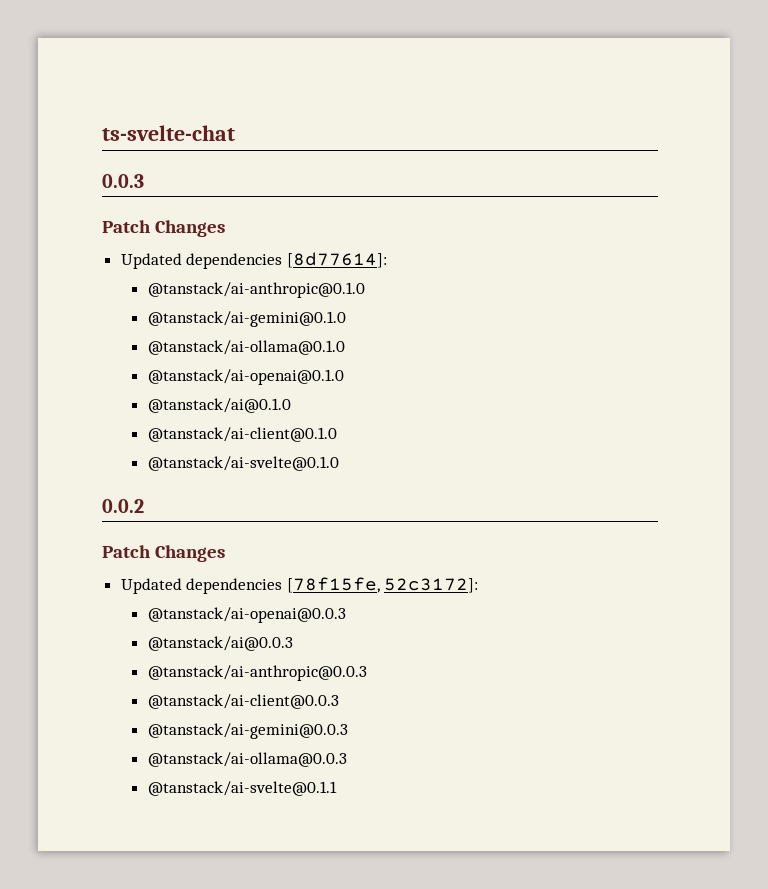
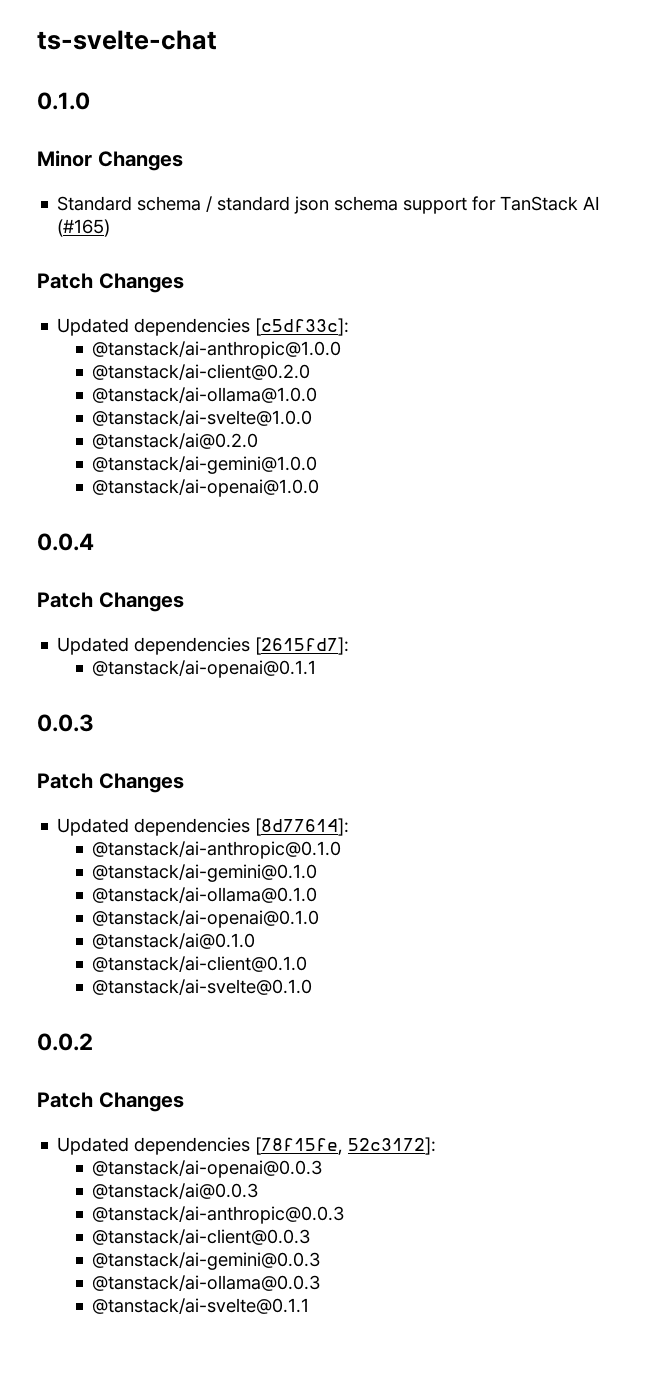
+ 0.1.0
+ Minor Changes
+ Standard schema / standard json schema support for TanStack AI (#165)
+ Patch Changes
+ Updated dependencies [c5df33c]:
+ @tanstack/ai-anthropic@1.0.0
+ @tanstack/ai-client@0.2.0
+ @tanstack/ai-ollama@1.0.0
+ @tanstack/ai-svelte@1.0.0
+ @tanstack/ai@0.2.0
+ @tanstack/ai-gemini@1.0.0
+ @tanstack/ai-openai@1.0.0
+ 0.0.4
+ Patch Changes
+ Updated dependencies [2615fd7]:
+ @tanstack/ai-openai@0.1.1

